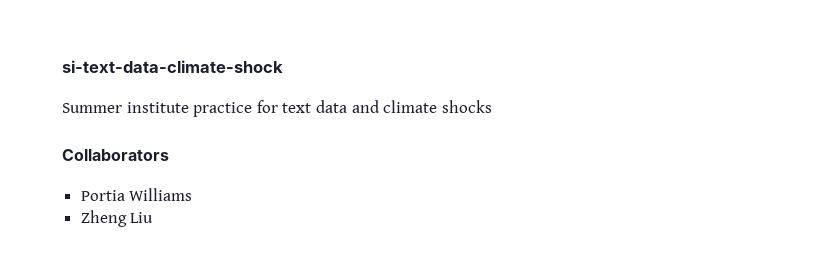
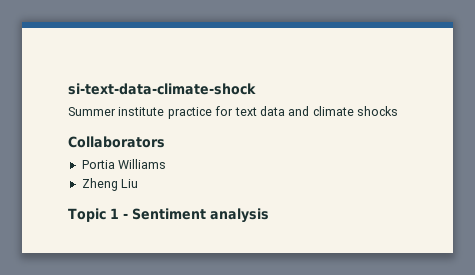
+ Topic 1 - Sentiment analysis

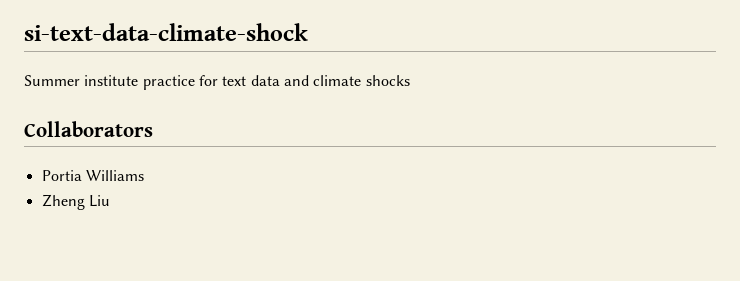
- Topic 1 - Sentiment analysis

